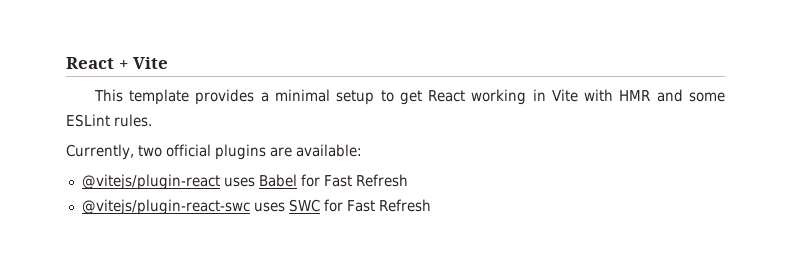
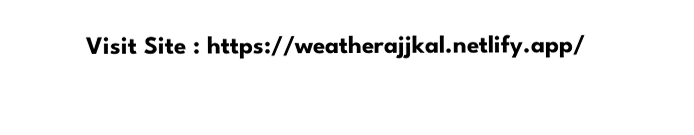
- React + Vite
- This template provides a minimal setup to get React working in Vite with HMR and some ESLint rules.
- Currently, two official plugins are available:
- @vitejs/plugin-react uses Babel for Fast Refresh
- @vitejs/plugin-react-swc uses SWC for Fast Refresh
+ Visit Site : https://weatherajjkal.netlify.app/

